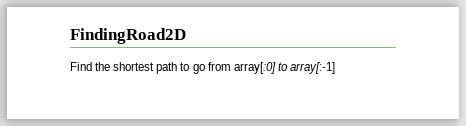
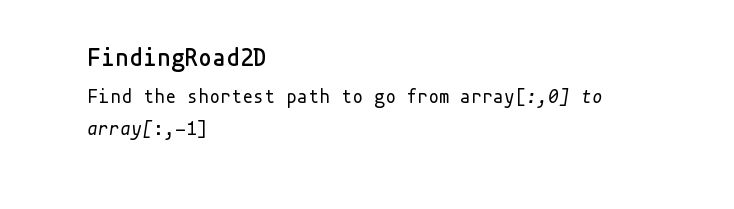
- Find the shortest path to go from array[:0] to array[:-1]
+ Find the shortest path to go from array[:,0] to array[:,-1]

